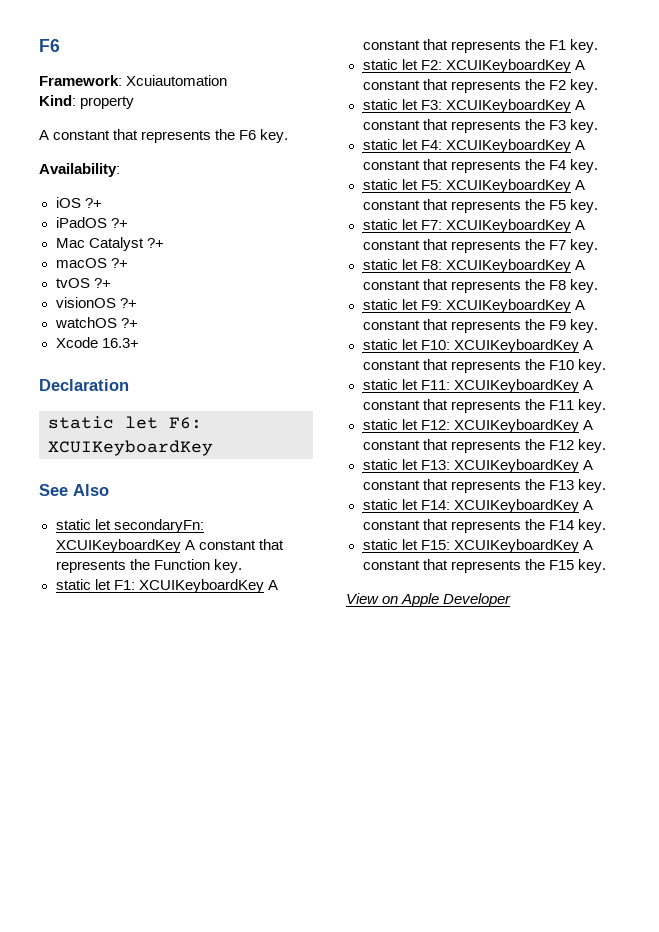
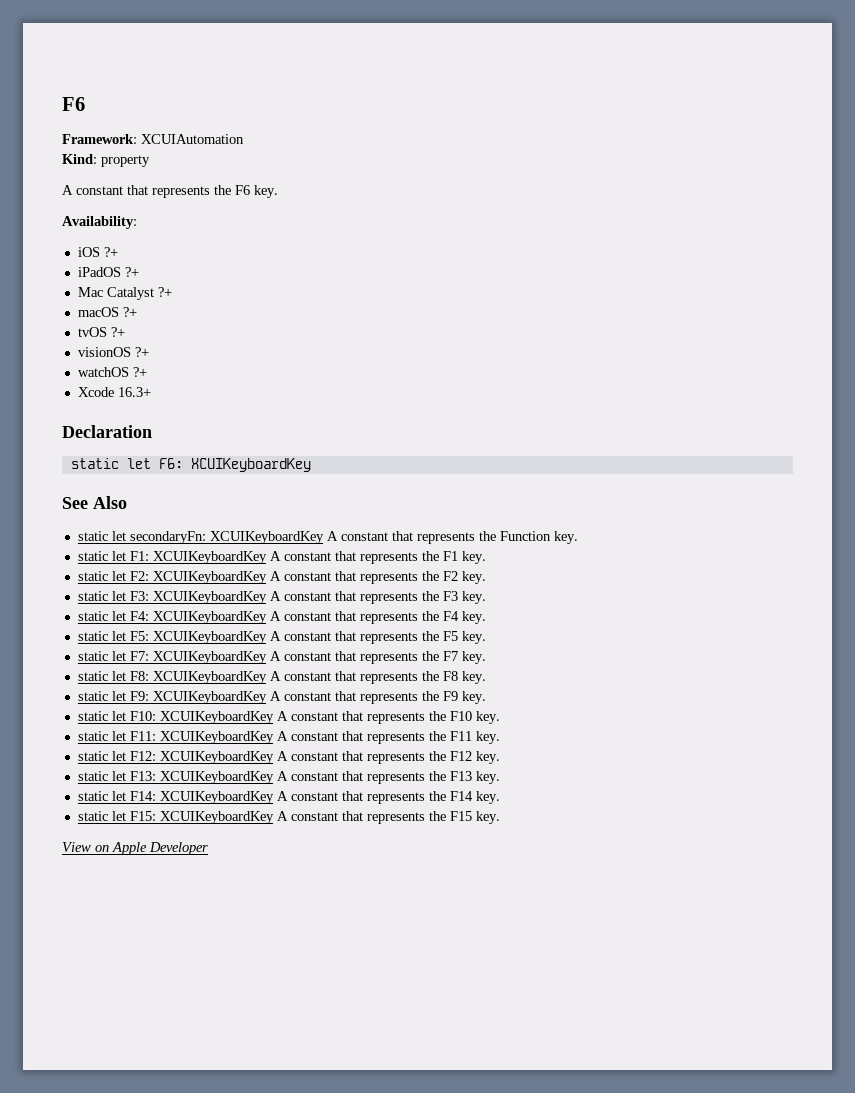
- Framework: Xcuiautomation
+ Framework: XCUIAutomation

